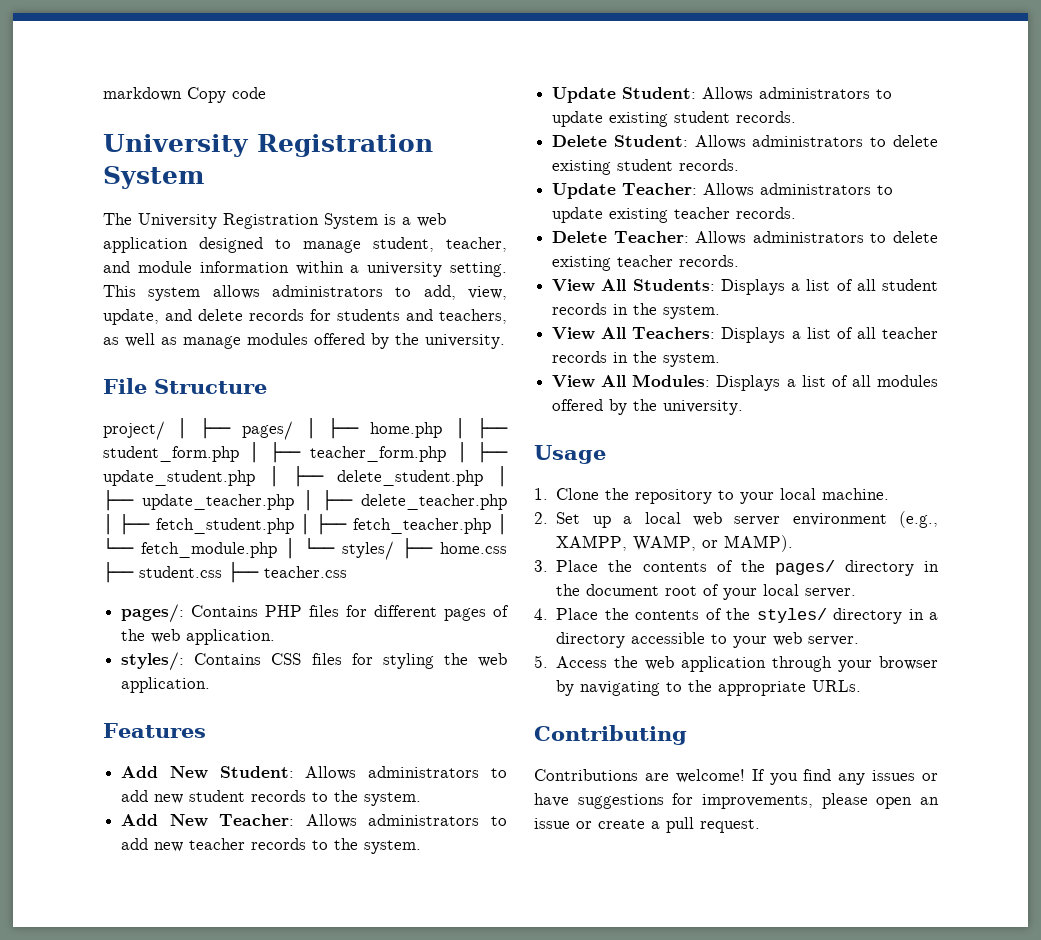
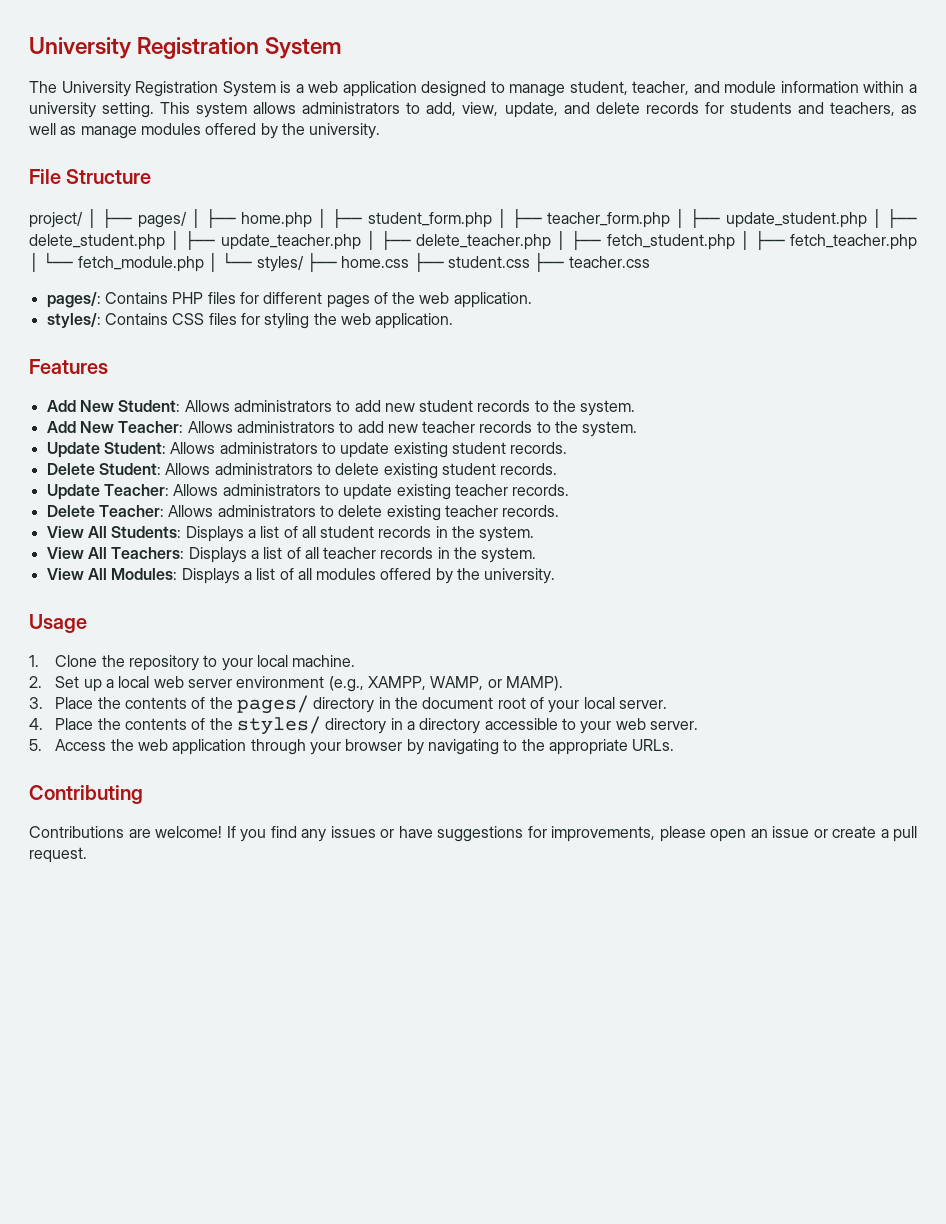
- markdown Copy code

